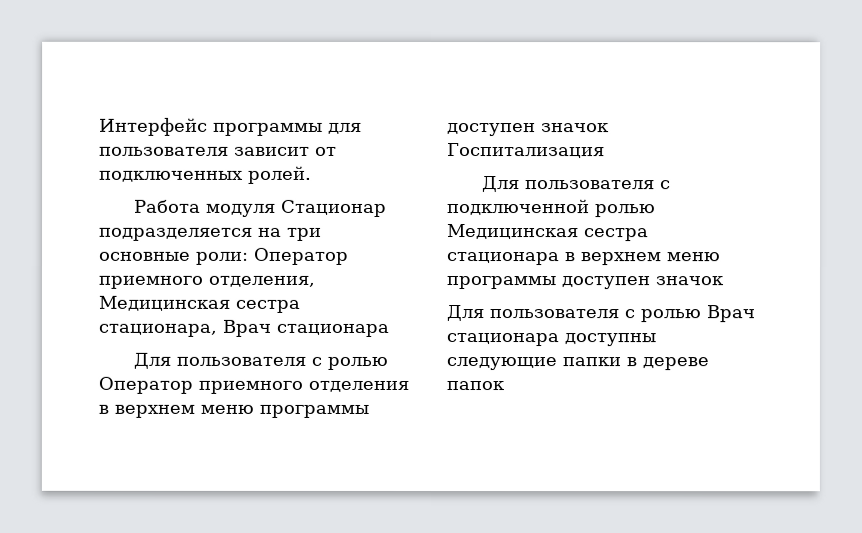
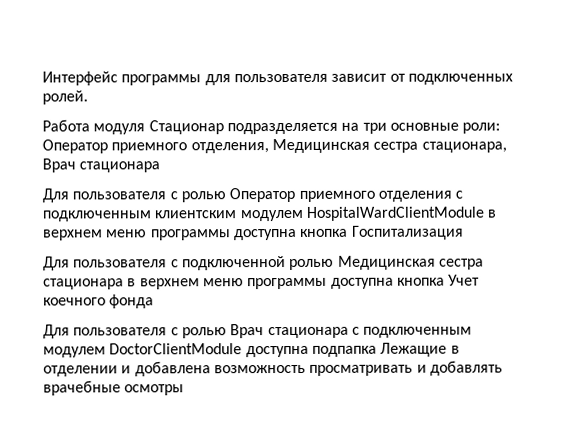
- Для пользователя с ролью Оператор приемного отделения в верхнем меню программы доступен значок Госпитализация
+ Для пользователя с ролью Оператор приемного отделения с подключенным клиентским модулем HospitalWardClientModule в верхнем меню программы доступна кнопка Госпитализация
- Для пользователя с подключенной ролью Медицинская сестра стационара в верхнем меню программы доступен значок
+ Для пользователя с подключенной ролью Медицинская сестра стационара в верхнем меню программы доступна кнопка Учет коечного фонда
- Для пользователя с ролью Врач стационара доступны следующие папки в дереве папок
+ Для пользователя с ролью Врач стационара с подключенным модулем DoctorClientModule доступна подпапка Лежащие в отделении и добавлена возможность просматривать и добавлять врачебные осмотры

